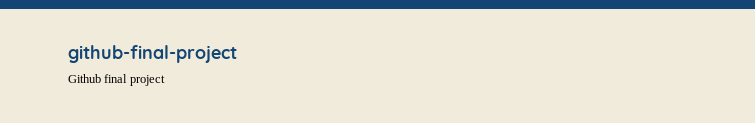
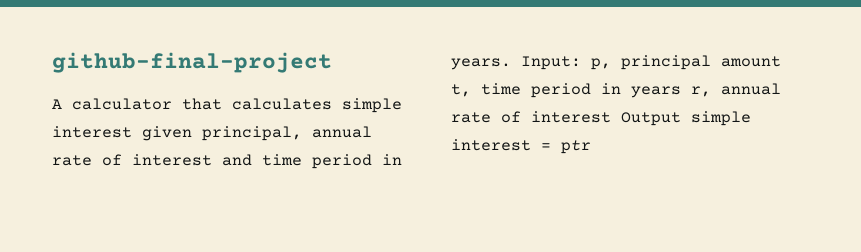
- Github final project
+ A calculator that calculates simple interest given principal, annual rate of interest and time period in years. Input: p, principal amount t, time period in years r, annual rate of interest Output simple interest = ptr

